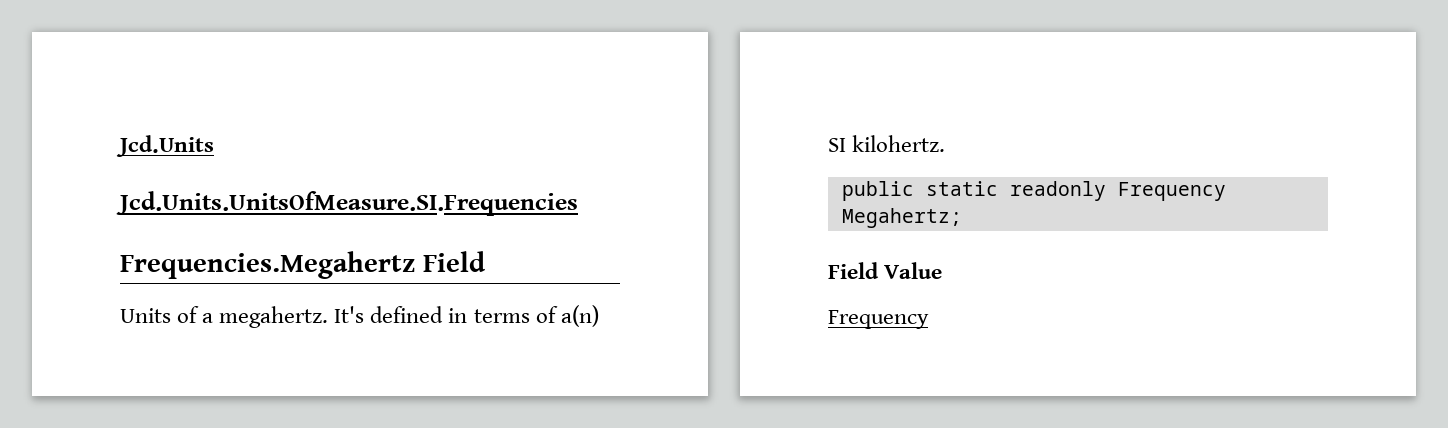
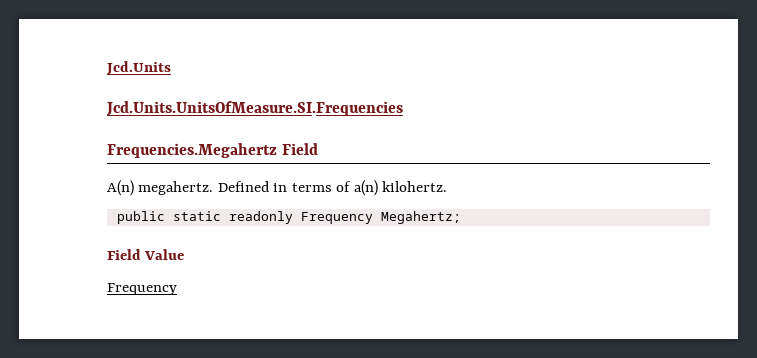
- Units of a megahertz. It's defined in terms of a(n) SI kilohertz.
+ A(n) megahertz. Defined in terms of a(n) kilohertz.

